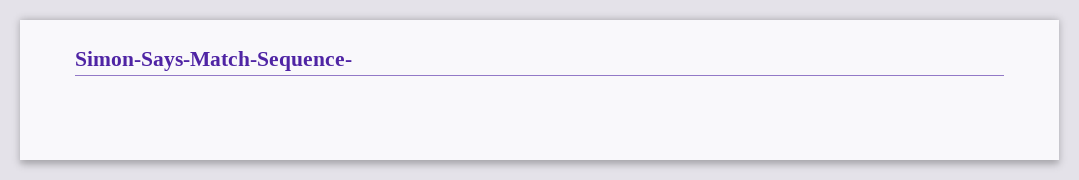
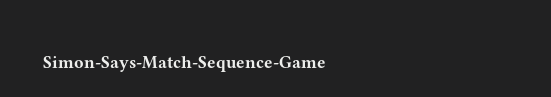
- Simon-Says-Match-Sequence-
+ Simon-Says-Match-Sequence-Game

